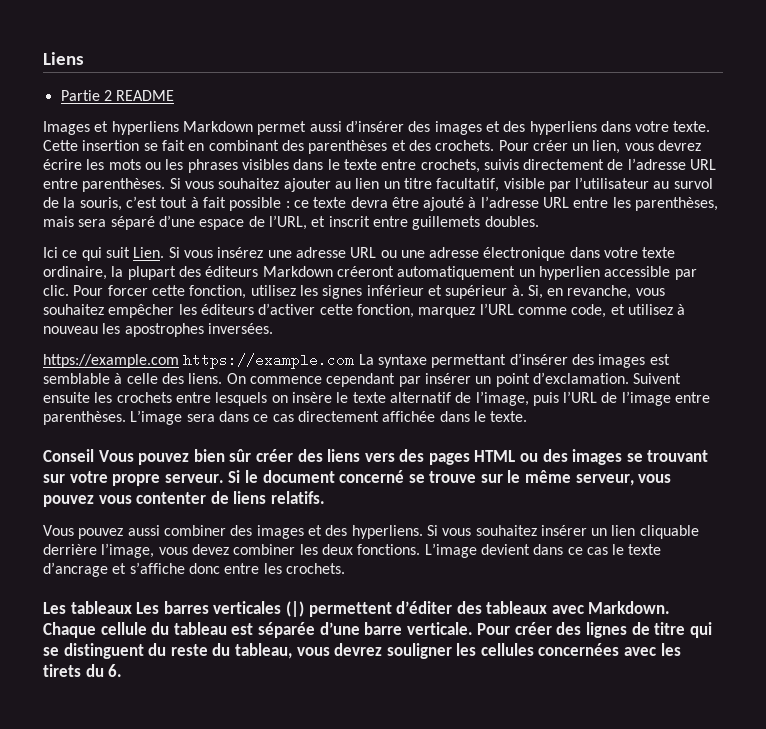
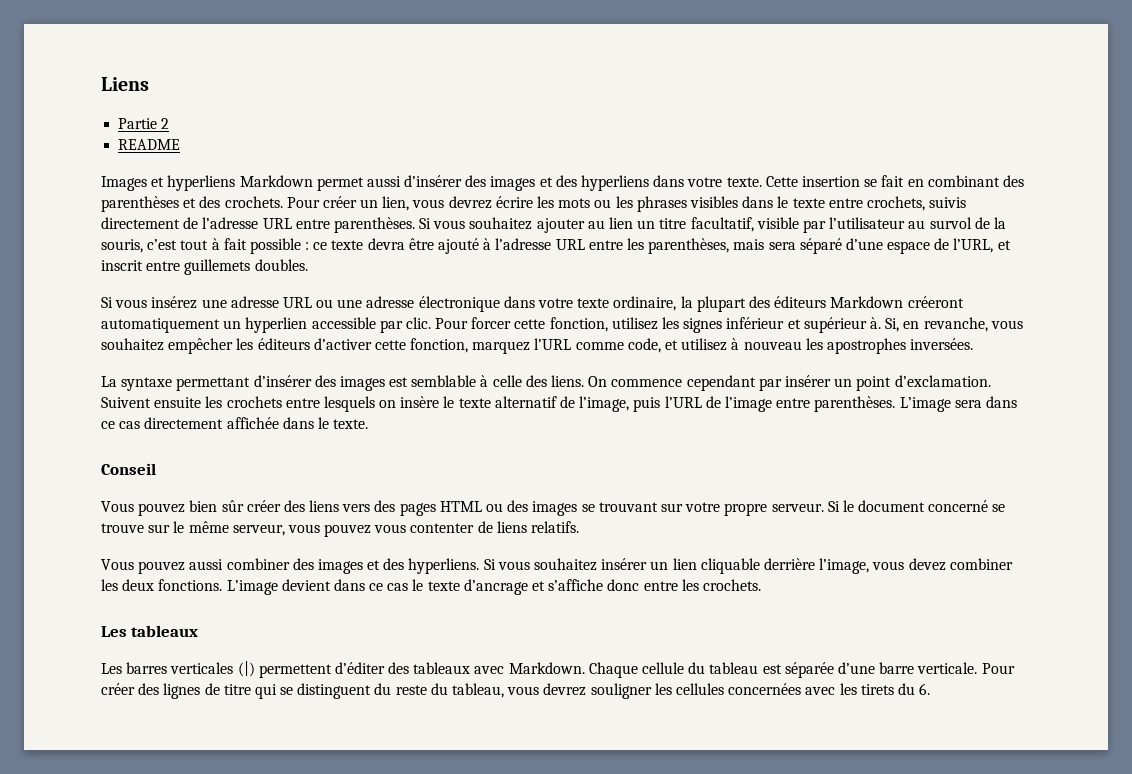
- Partie 2 README
+ Partie 2
+ README
- Ici ce qui suit Lien.
- https://example.com https://example.com La syntaxe permettant d’insérer des images est semblable à celle des liens.
+ La syntaxe permettant d’insérer des images est semblable à celle des liens.
- Conseil Vous pouvez bien sûr créer des liens vers des pages HTML ou des images se trouvant sur votre propre serveur.
+ Conseil
+ Vous pouvez bien sûr créer des liens vers des pages HTML ou des images se trouvant sur votre propre serveur.
- Les tableaux Les barres verticales (|) permettent d’éditer des tableaux avec Markdown.
+ Les tableaux
+ Les barres verticales (|) permettent d’éditer des tableaux avec Markdown.

